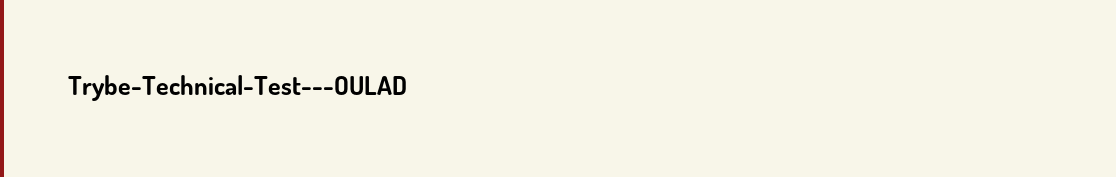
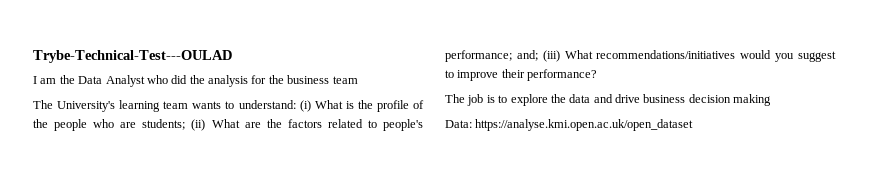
+ I am the Data Analyst who did the analysis for the business team
+ The University's learning team wants to understand: (i) What is the profile of the people who are students; (ii) What are the factors related to people's performance; and; (iii) What recommendations/initiatives would you suggest to improve their performance?
+ The job is to explore the data and drive business decision making
+ Data: https://analyse.kmi.open.ac.uk/open_dataset

